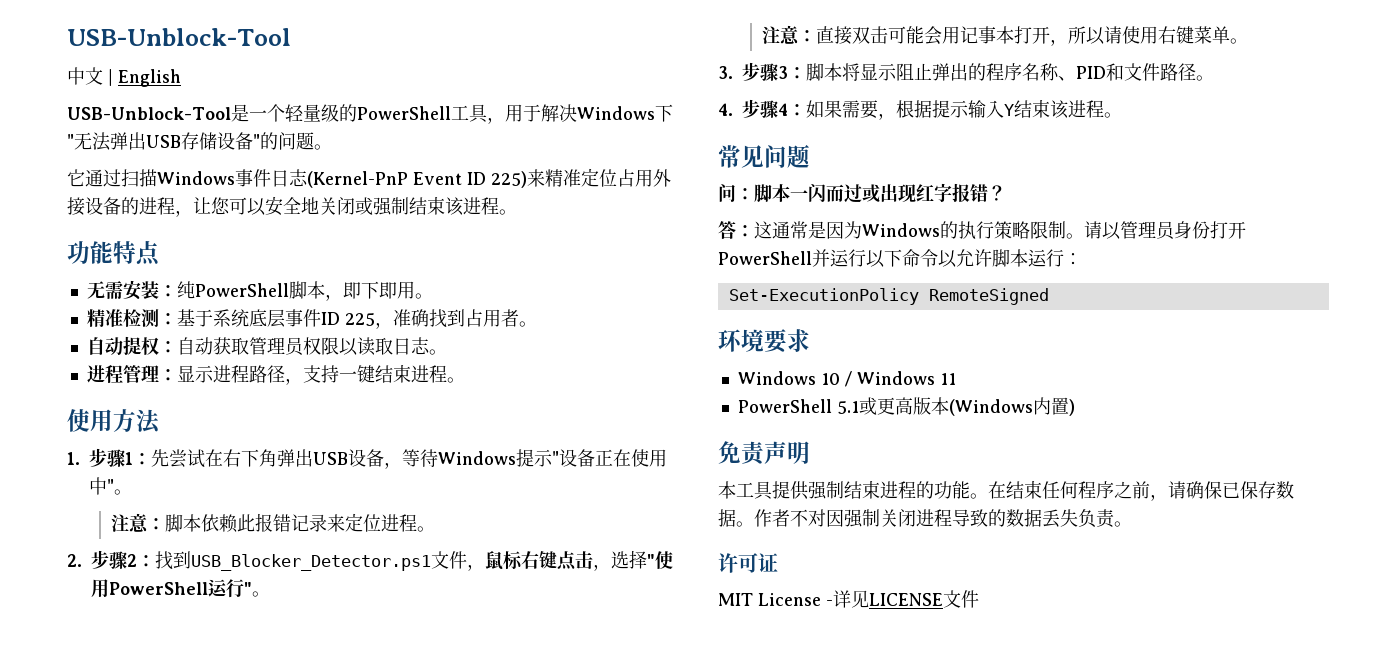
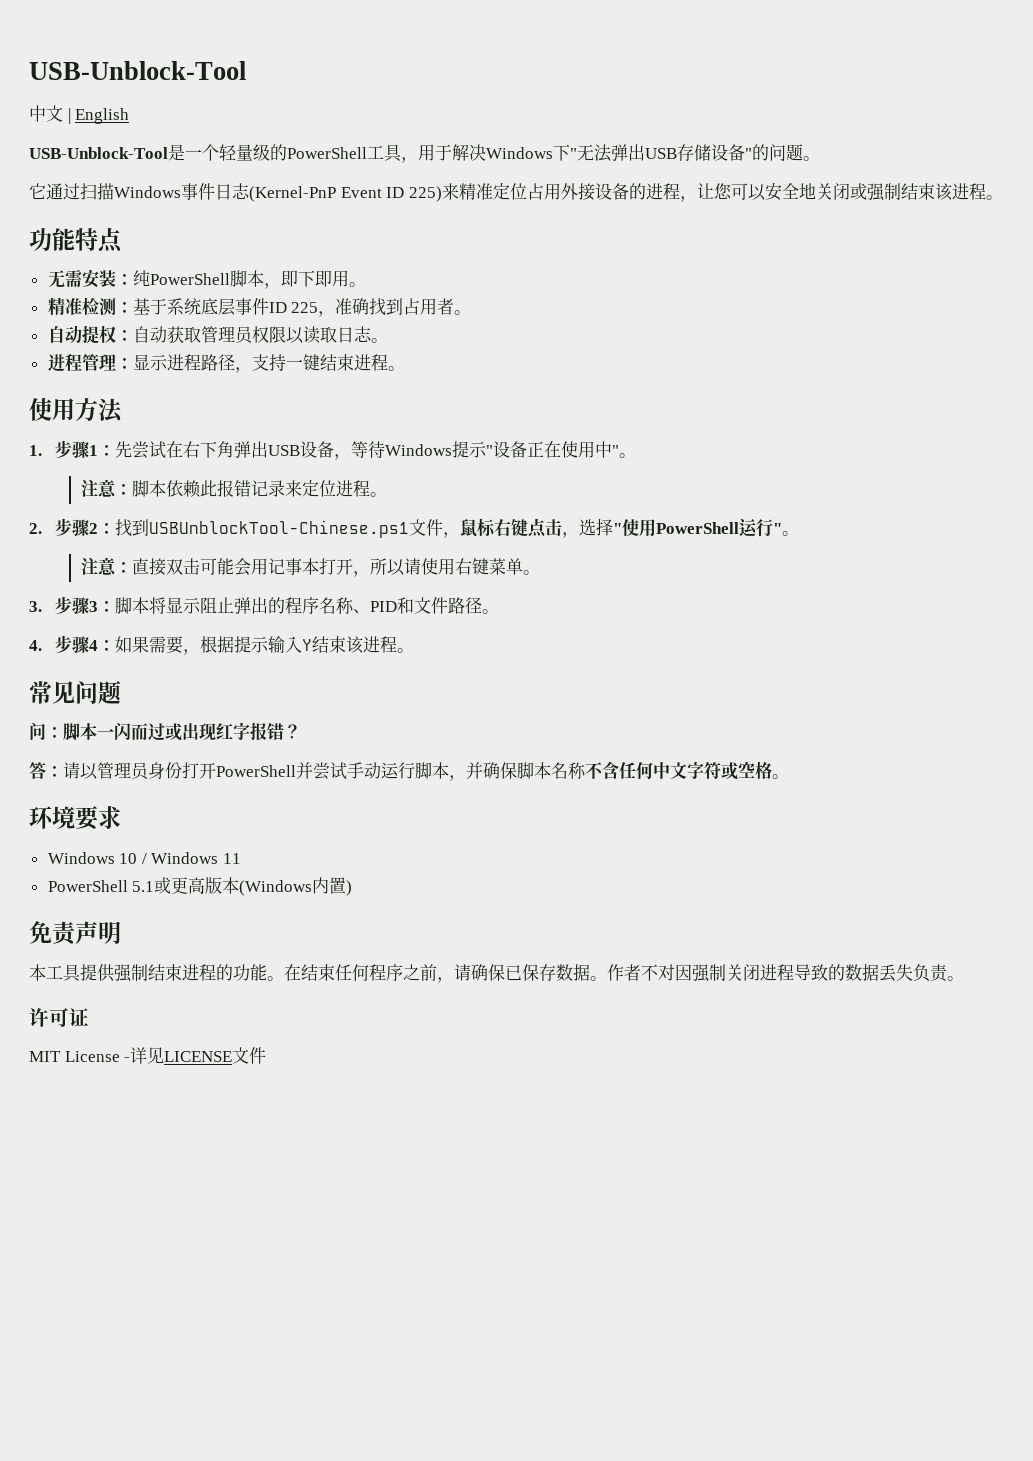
- 2.步骤2：找到USB_Blocker_Detector.ps1文件，鼠标右键点击，选择"使用PowerShell运行"。
+ 2.步骤2：找到USBUnblockTool-Chinese.ps1文件，鼠标右键点击，选择"使用PowerShell运行"。
- 答：这通常是因为Windows的执行策略限制。请以管理员身份打开PowerShell并运行以下命令以允许脚本运行：
- Set-ExecutionPolicy RemoteSigned
+ 答：请以管理员身份打开PowerShell并尝试手动运行脚本，并确保脚本名称不含任何中文字符或空格。

